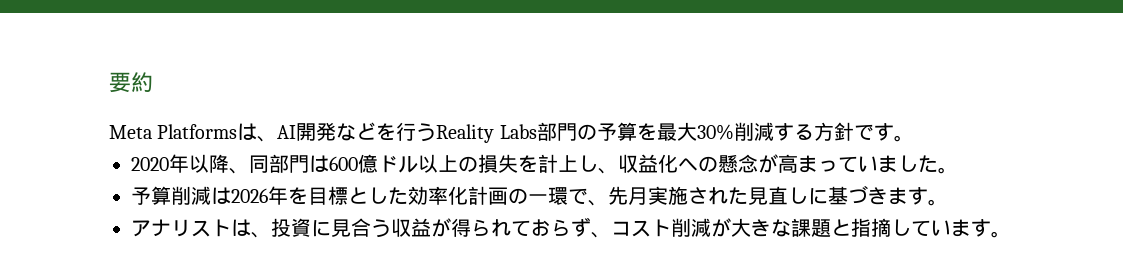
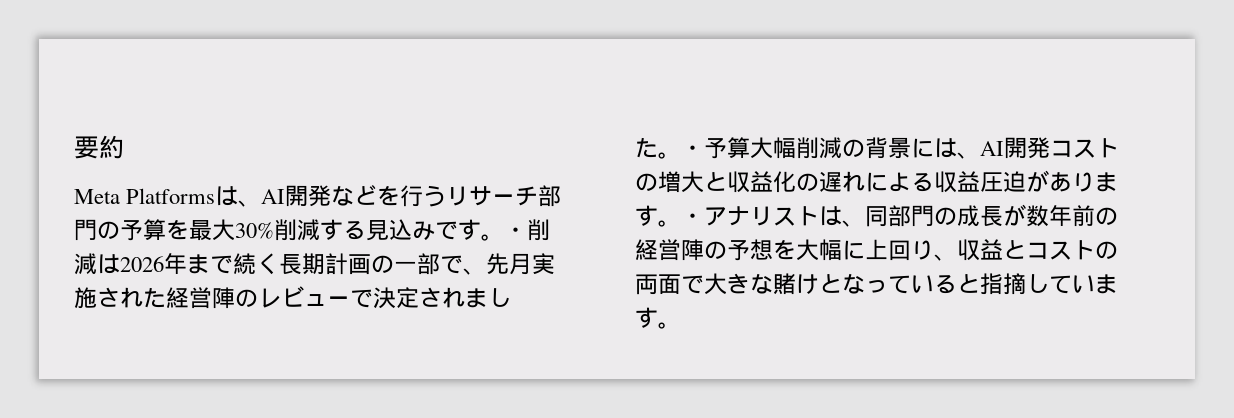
- Meta Platformsは、AI開発などを行うReality Labs部門の予算を最大30%削減する方針です。
- 2020年以降、同部門は600億ドル以上の損失を計上し、収益化への懸念が高まっていました。
- 予算削減は2026年を目標とした効率化計画の一環で、先月実施された見直しに基づきます。
- アナリストは、投資に見合う収益が得られておらず、コスト削減が大きな課題と指摘しています。
+ Meta Platformsは、AI開発などを行うリサーチ部門の予算を最大30%削減する見込みです。・削減は2026年まで続く長期計画の一部で、先月実施された経営陣のレビューで決定されました。・予算大幅削減の背景には、AI開発コストの増大と収益化の遅れによる収益圧迫があります。・アナリストは、同部門の成長が数年前の経営陣の予想を大幅に上回り、収益とコストの両面で大きな賭けとなっていると指摘しています。

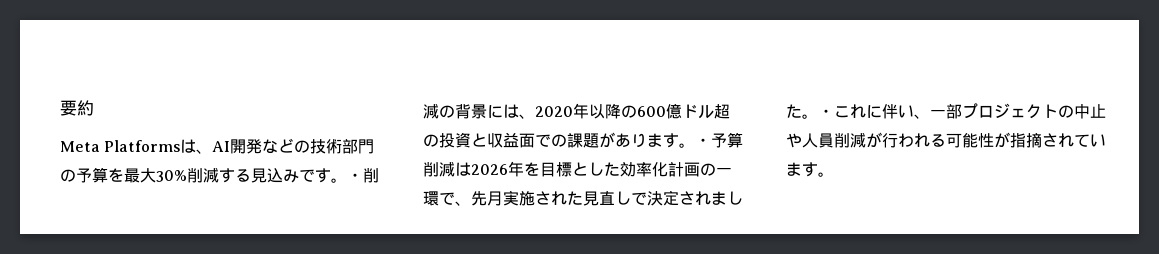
- Meta Platformsは、AI開発などを行うリサーチ部門の予算を最大30%削減する見込みです。
+ Meta Platformsは、AI開発などの技術部門の予算を最大30%削減する見込みです。
- ・削減は2026年まで続く長期計画の一部で、先月実施された経営陣のレビューで決定されました。
+ ・削減の背景には、2020年以降の600億ドル超の投資と収益面での課題があります。・予算削減は2026年を目標とした効率化計画の一環で、先月実施された見直しで決定されました。
- ・予算大幅削減の背景には、AI開発コストの増大と収益化の遅れによる収益圧迫があります。・アナリストは、同部門の成長が数年前の経営陣の予想を大幅に上回り、収益とコストの両面で大きな賭けとなっていると指摘しています。
+ ・これに伴い、一部プロジェクトの中止や人員削減が行われる可能性が指摘されています。

